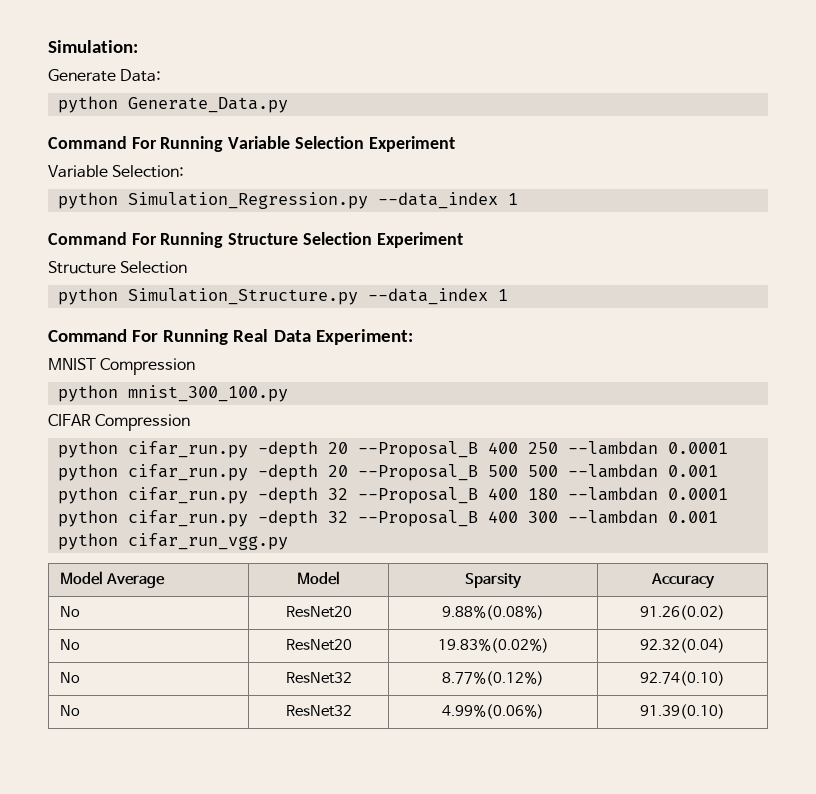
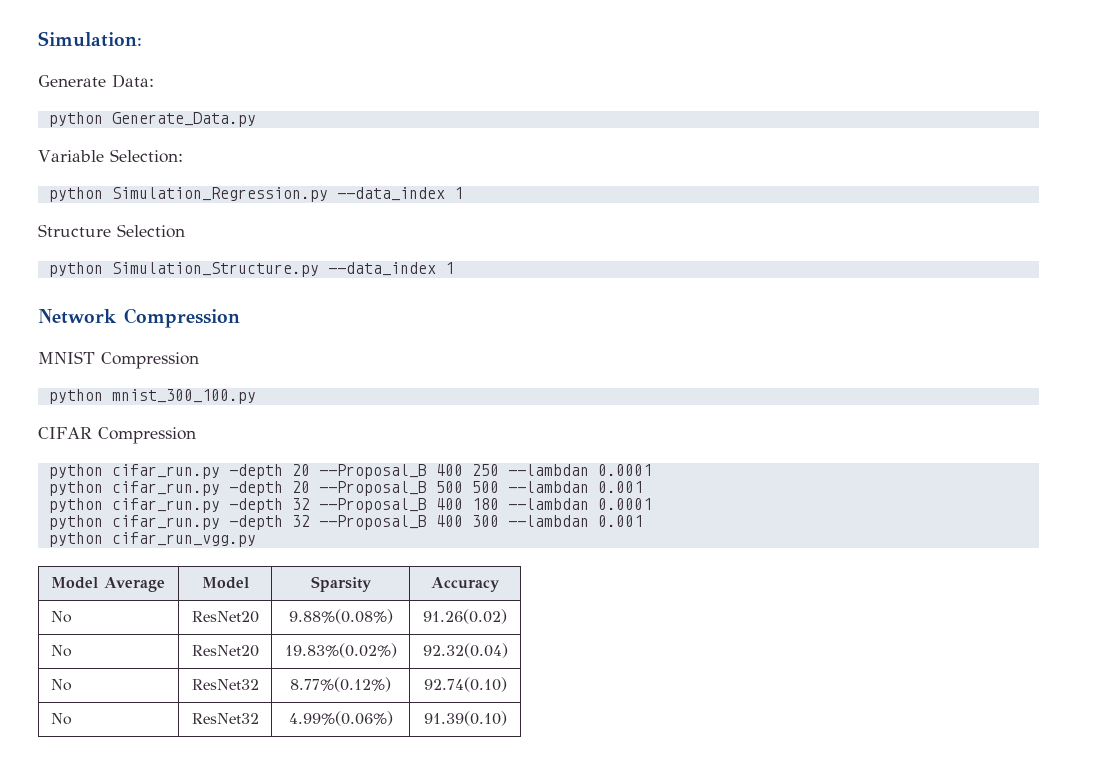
- Command For Running Variable Selection Experiment
- Command For Running Structure Selection Experiment
- Command For Running Real Data Experiment:
+ Network Compression

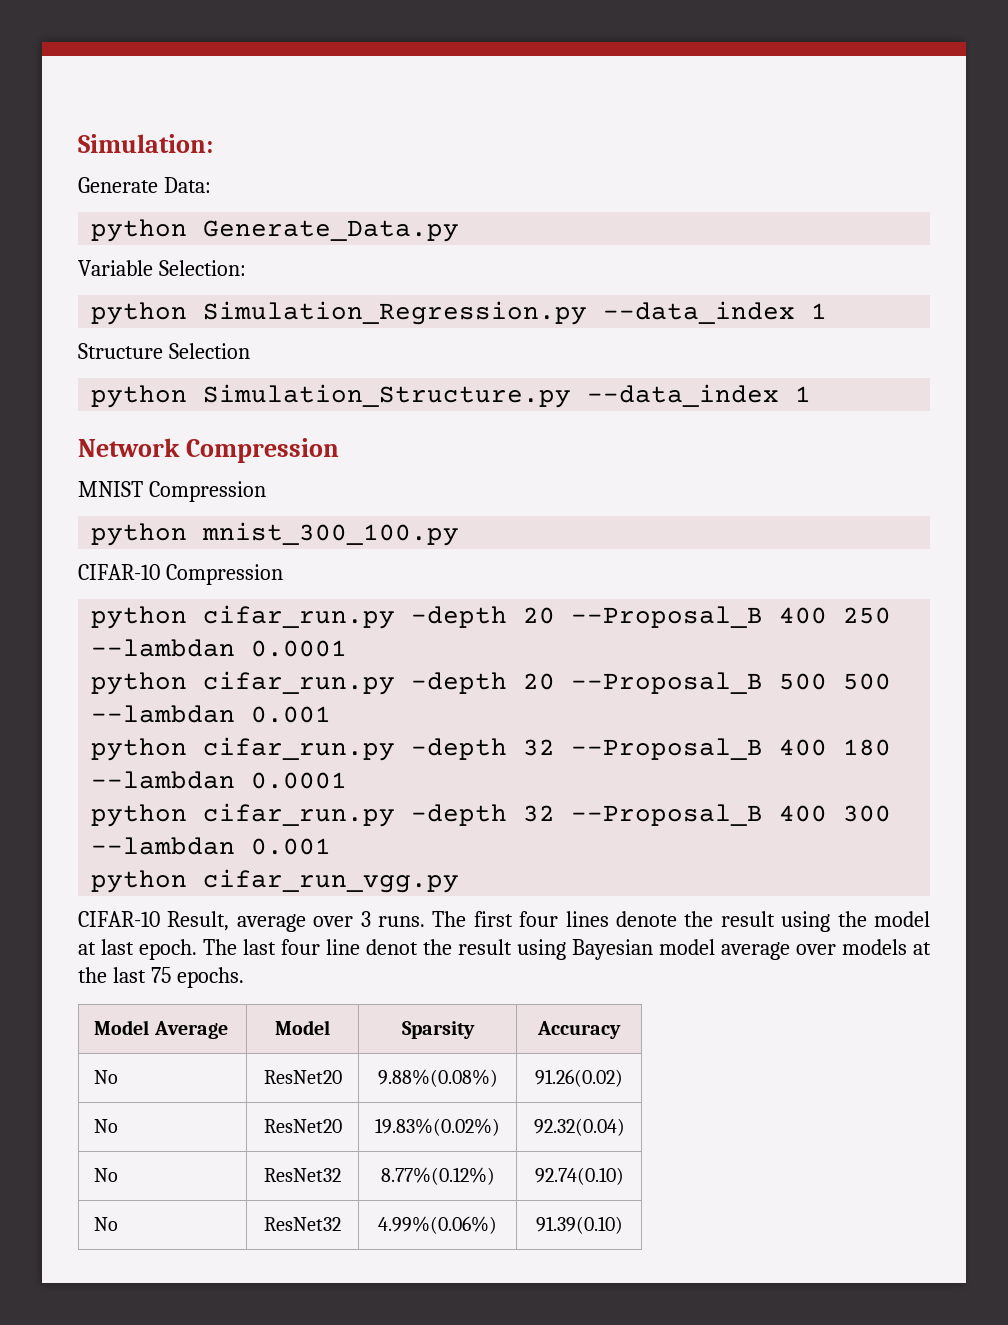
- CIFAR Compression
+ CIFAR-10 Compression
+ CIFAR-10 Result, average over 3 runs. The first four lines denote the result using the model at last epoch. The last four line denot the result using Bayesian model average over models at the last 75 epochs.

